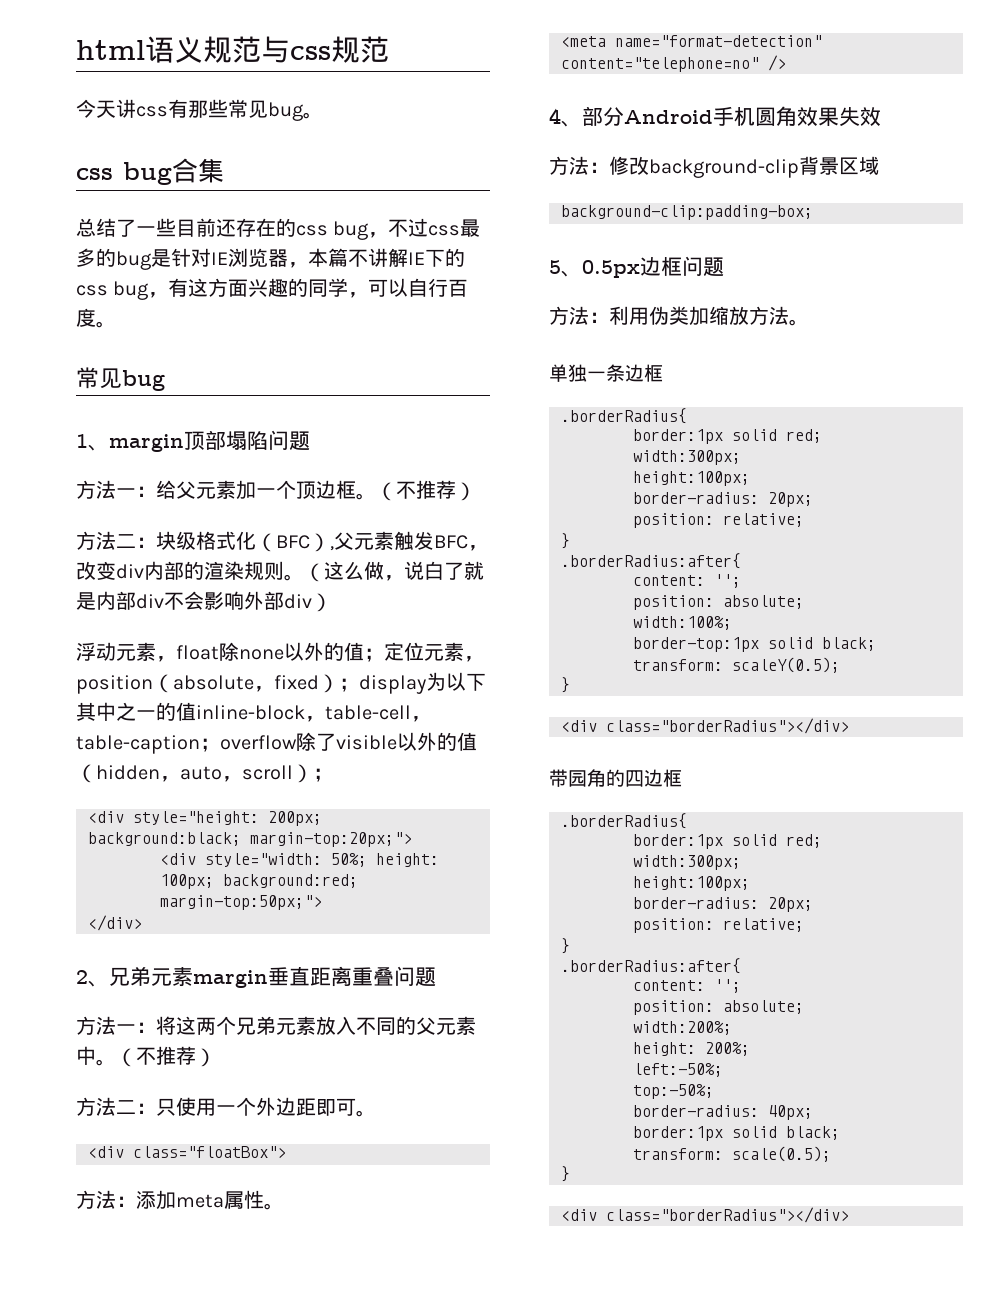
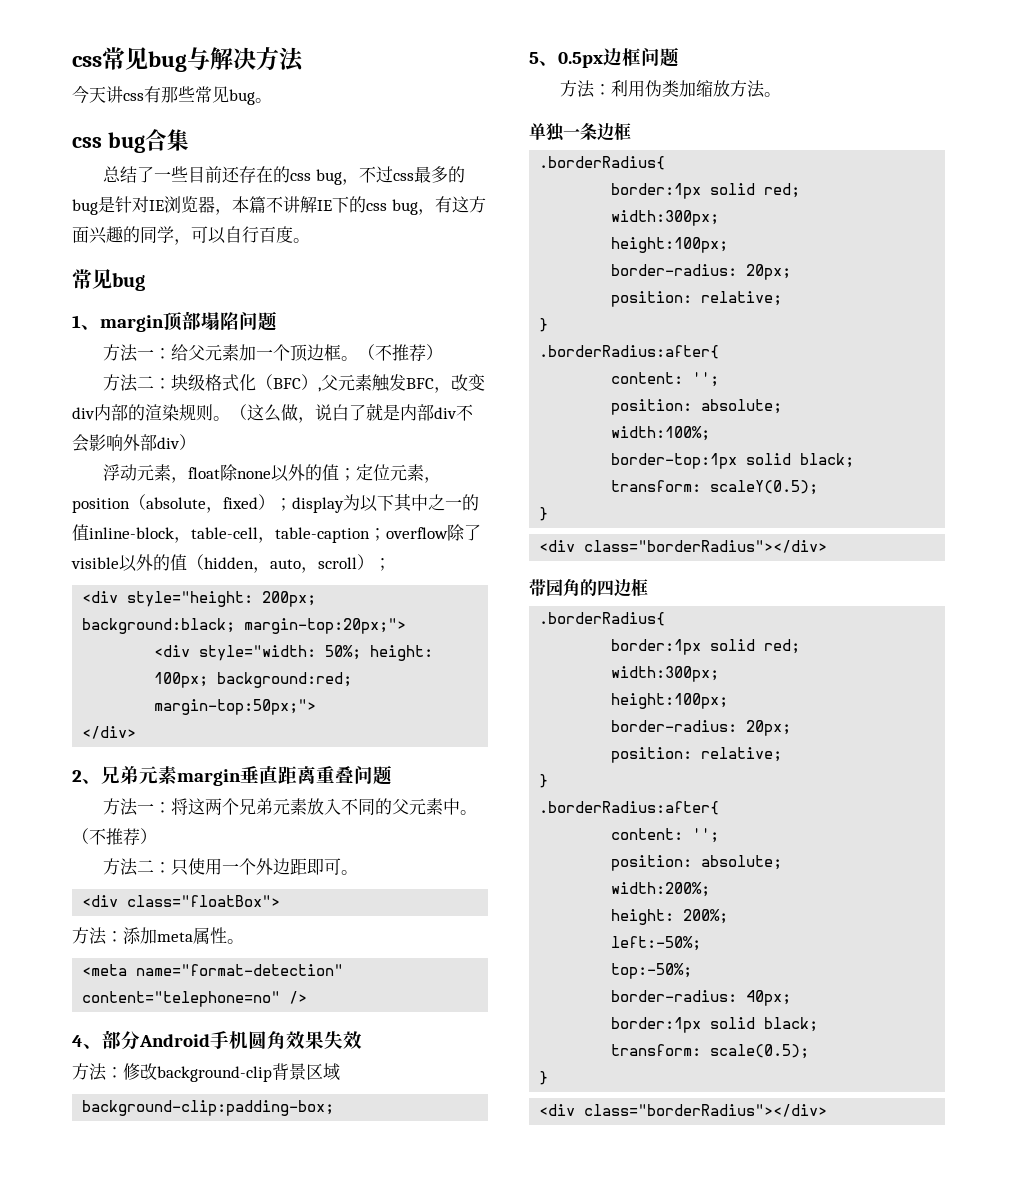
- html语义规范与css规范
+ css常见bug与解决方法

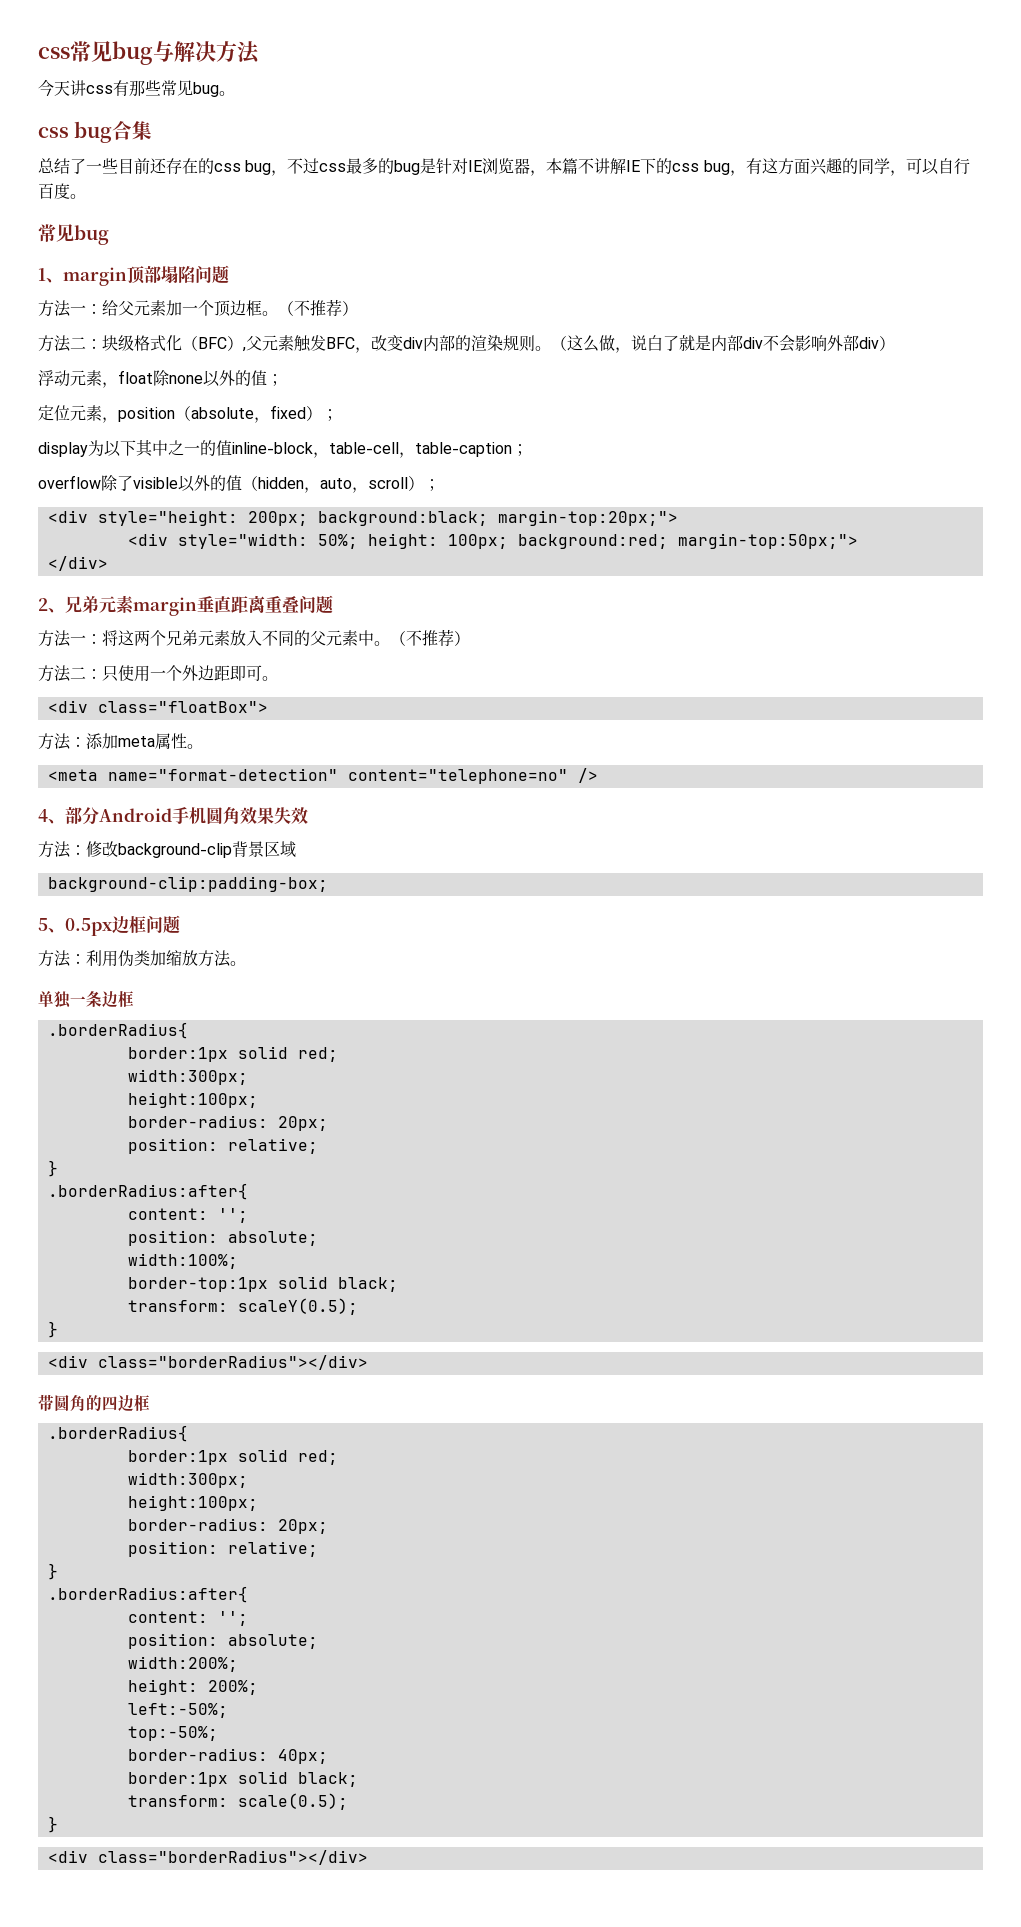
- 浮动元素，float除none以外的值；定位元素，position（absolute，fixed）；display为以下其中之一的值inline-block，table-cell，table-caption；overflow除了visible以外的值（hidden，auto，scroll）；
+ 浮动元素，float除none以外的值；
+ 定位元素，position（absolute，fixed）；
+ display为以下其中之一的值inline-block，table-cell，table-caption；
+ overflow除了visible以外的值（hidden，auto，scroll）；
- 带园角的四边框
+ 带圆角的四边框

